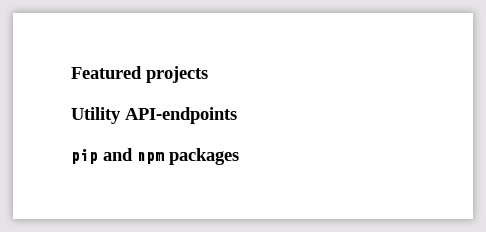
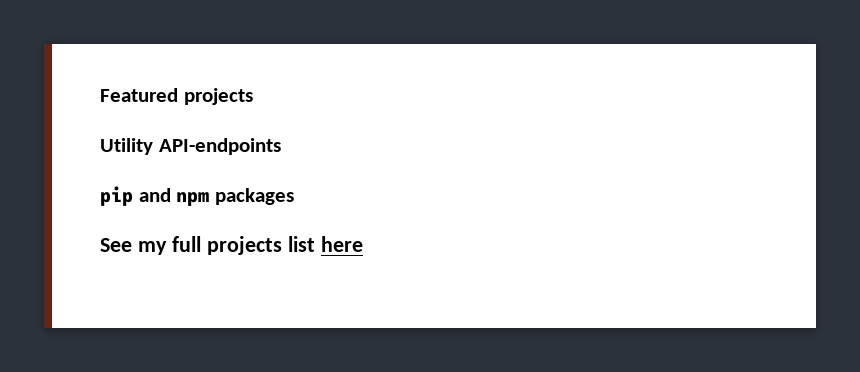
+ See my full projects list here

